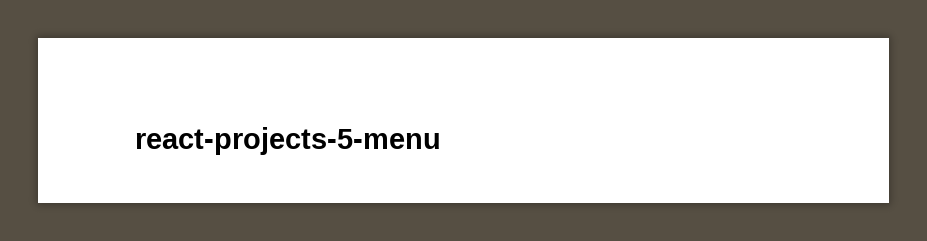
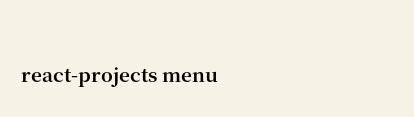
- react-projects-5-menu
+ react-projects menu

